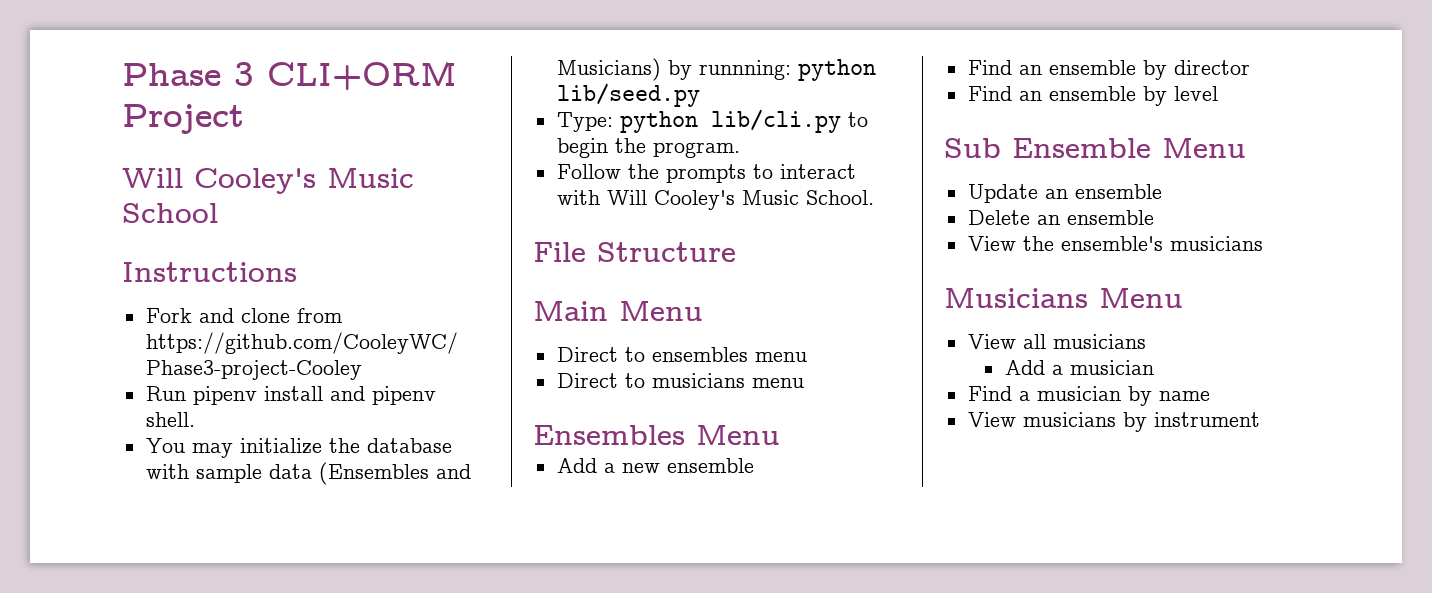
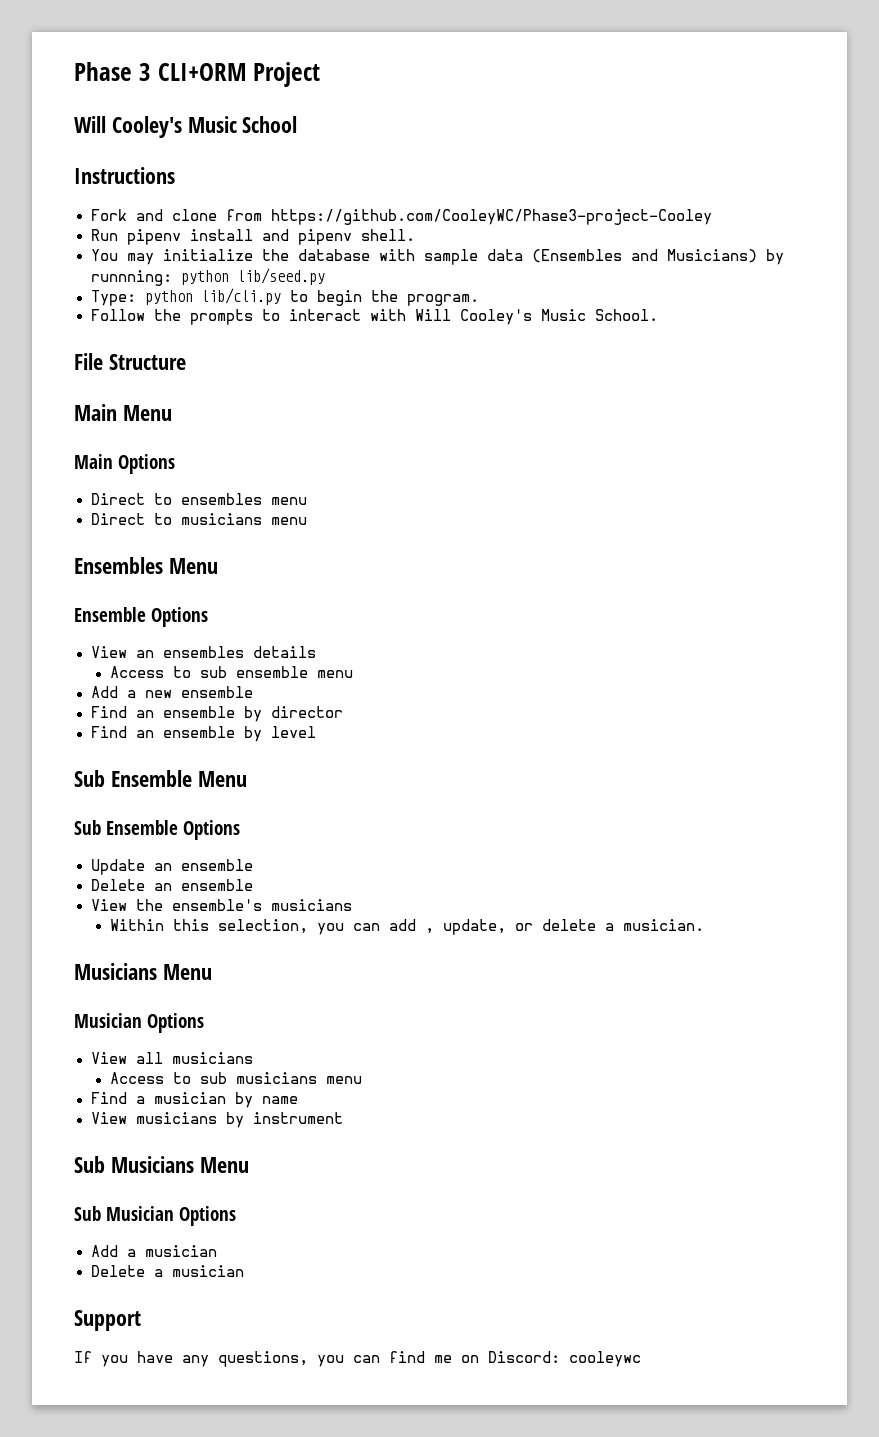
+ Main Options
  Ensembles Menu
+ Ensemble Options
+ View an ensembles details
+ Access to sub ensemble menu
+ Sub Ensemble Options
+ Within this selection, you can add , update, or delete a musician.
  Musicians Menu
+ Musician Options
- Add a musician
+ Access to sub musicians menu
+ Sub Musicians Menu
+ Sub Musician Options
+ Add a musician
+ Delete a musician
+ Support
+ If you have any questions, you can find me on Discord: cooleywc

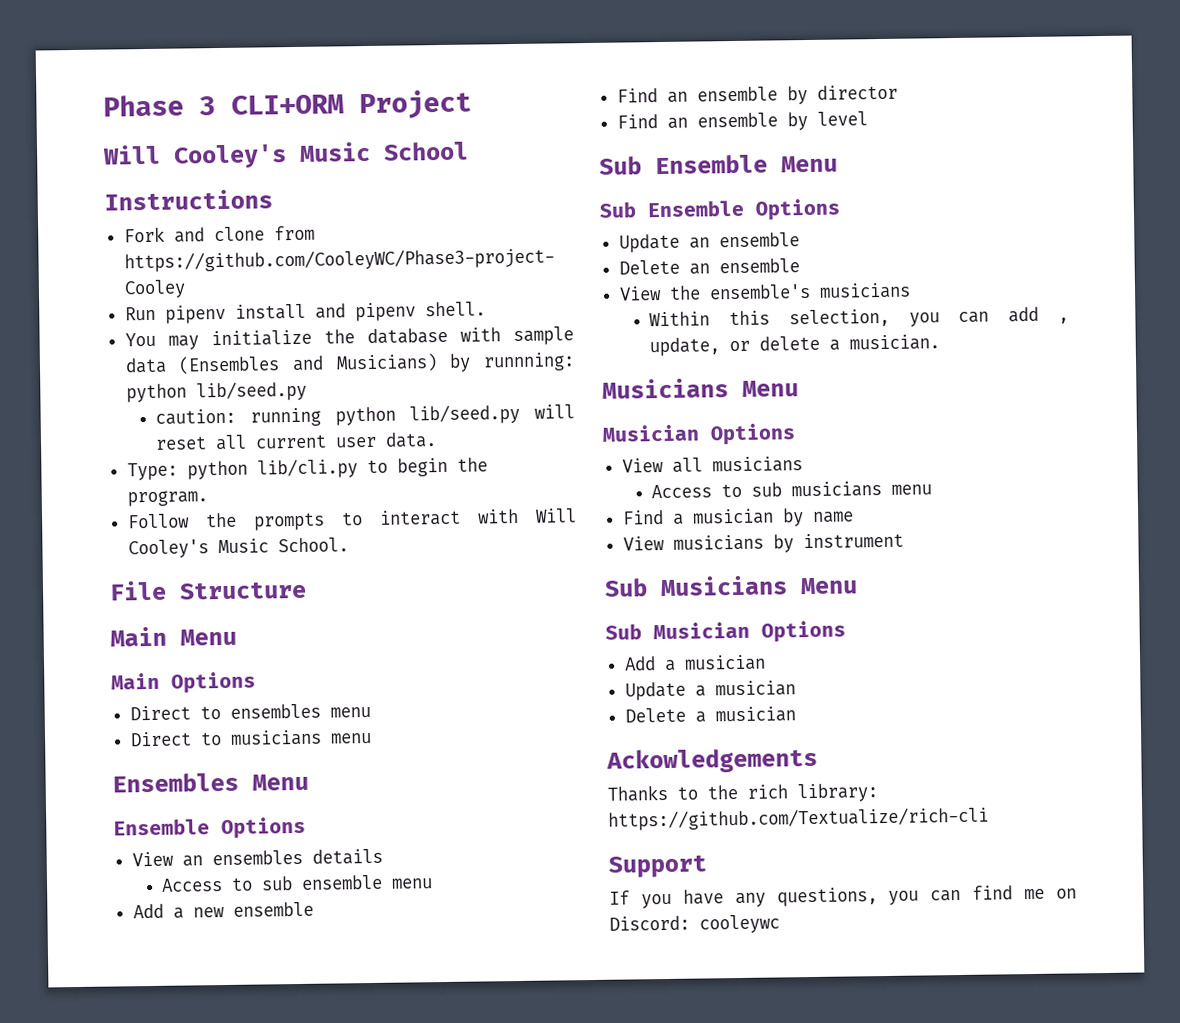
+ caution: running python lib/seed.py will reset all current user data.
+ Update a musician
+ Ackowledgements
+ Thanks to the rich library: https://github.com/Textualize/rich-cli

